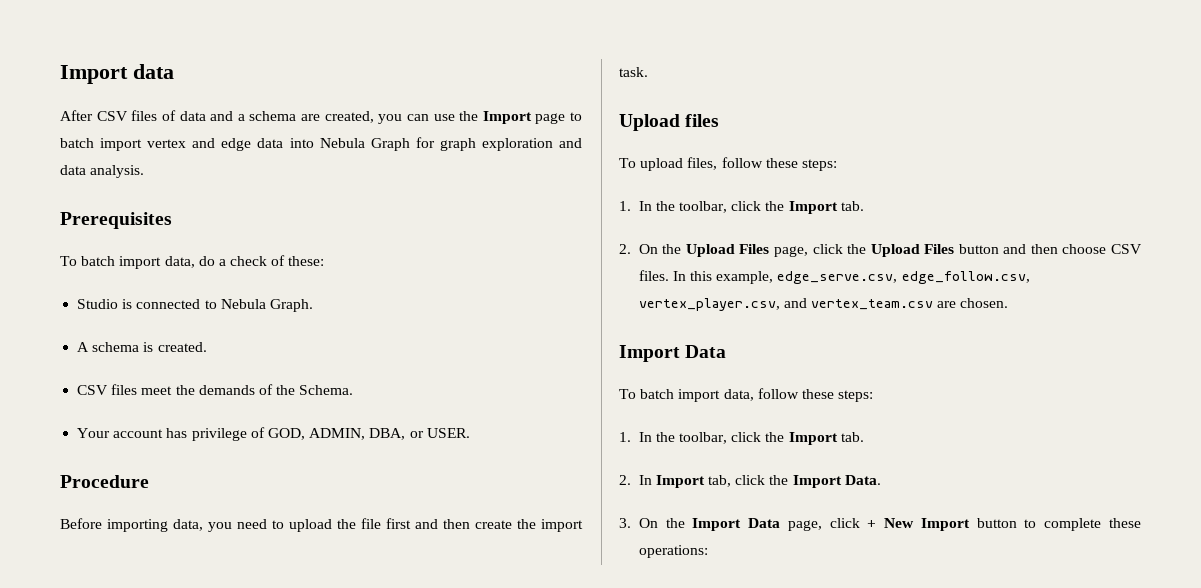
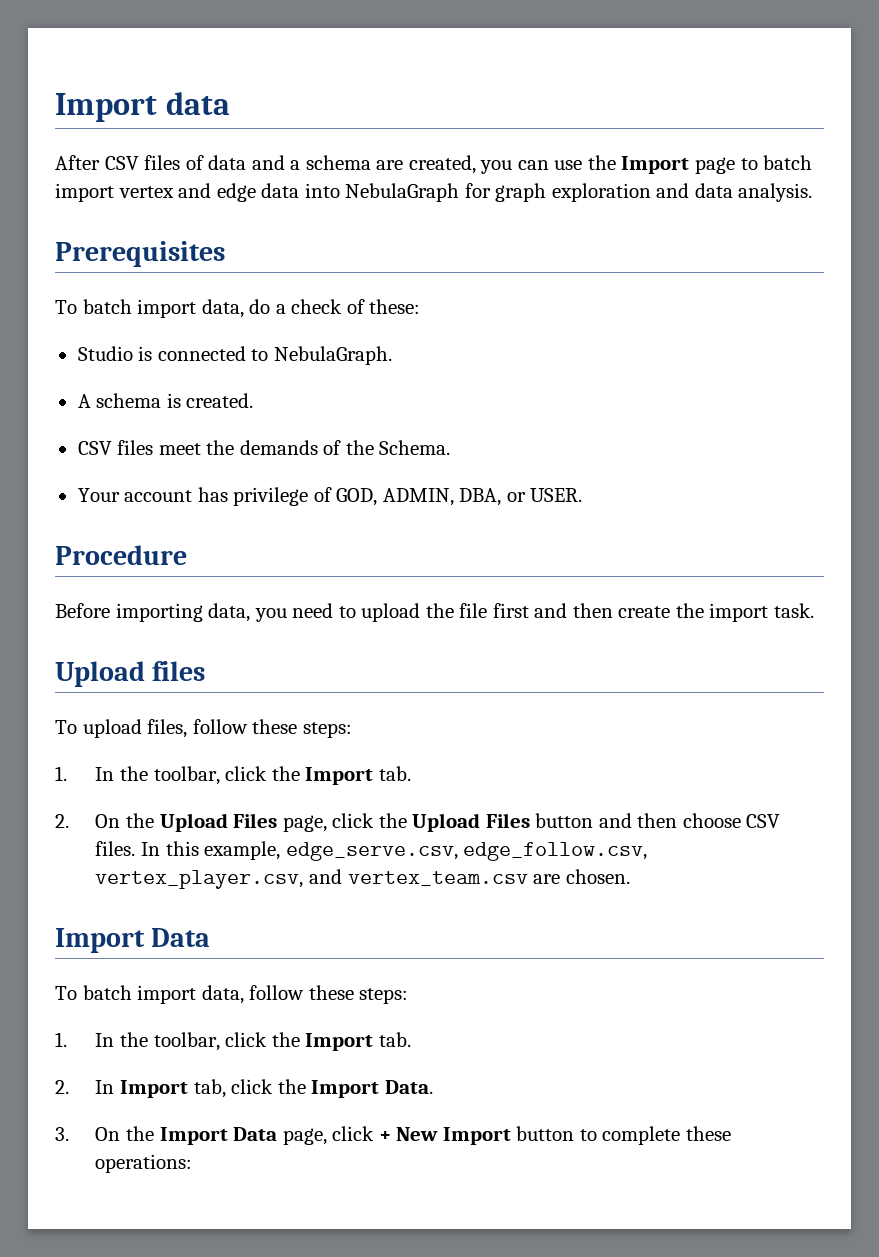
- After CSV files of data and a schema are created, you can use the Import page to batch import vertex and edge data into Nebula Graph for graph exploration and data analysis.
+ After CSV files of data and a schema are created, you can use the Import page to batch import vertex and edge data into NebulaGraph for graph exploration and data analysis.
- Studio is connected to Nebula Graph.
+ Studio is connected to NebulaGraph.

